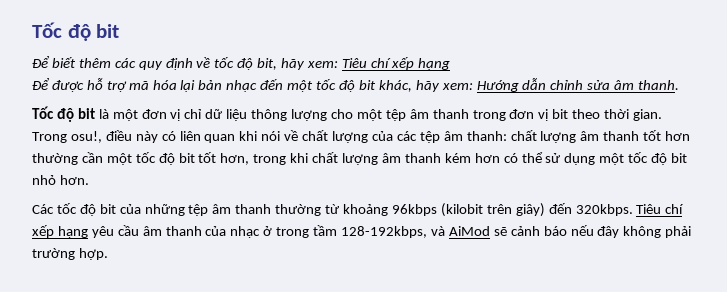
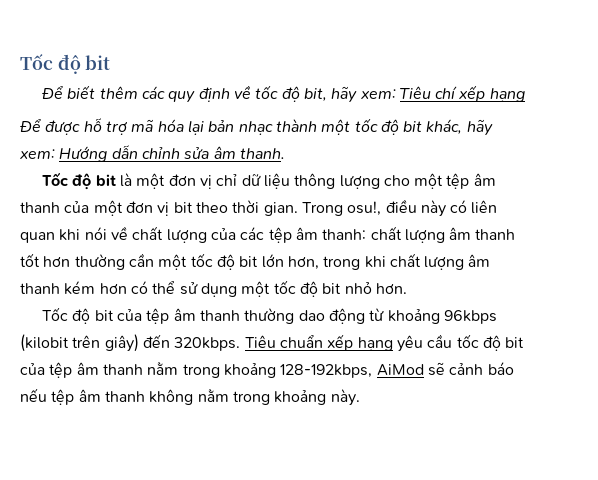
- Để được hỗ trợ mã hóa lại bản nhạc đến một tốc độ bit khác, hãy xem: Hướng dẫn chỉnh sửa âm thanh.
+ Để được hỗ trợ mã hóa lại bản nhạc thành một tốc độ bit khác, hãy xem: Hướng dẫn chỉnh sửa âm thanh.
- Tốc độ bit là một đơn vị chỉ dữ liệu thông lượng cho một tệp âm thanh trong đơn vị bit theo thời gian.
+ Tốc độ bit là một đơn vị chỉ dữ liệu thông lượng cho một tệp âm thanh của một đơn vị bit theo thời gian.
- Trong osu!, điều này có liên quan khi nói về chất lượng của các tệp âm thanh: chất lượng âm thanh tốt hơn thường cần một tốc độ bit tốt hơn, trong khi chất lượng âm thanh kém hơn có thể sử dụng một tốc độ bit nhỏ hơn.
+ Trong osu!, điều này có liên quan khi nói về chất lượng của các tệp âm thanh: chất lượng âm thanh tốt hơn thường cần một tốc độ bit lớn hơn, trong khi chất lượng âm thanh kém hơn có thể sử dụng một tốc độ bit nhỏ hơn.
- Các tốc độ bit của những tệp âm thanh thường từ khoảng 96kbps (kilobit trên giây) đến 320kbps.
+ Tốc độ bit của tệp âm thanh thường dao động từ khoảng 96kbps (kilobit trên giây) đến 320kbps.
- Tiêu chí xếp hạng yêu cầu âm thanh của nhạc ở trong tầm 128-192kbps, và AiMod sẽ cảnh báo nếu đây không phải trường hợp.
+ Tiêu chuẩn xếp hạng yêu cầu tốc độ bit của tệp âm thanh nằm trong khoảng 128-192kbps, AiMod sẽ cảnh báo nếu tệp âm thanh không nằm trong khoảng này.

